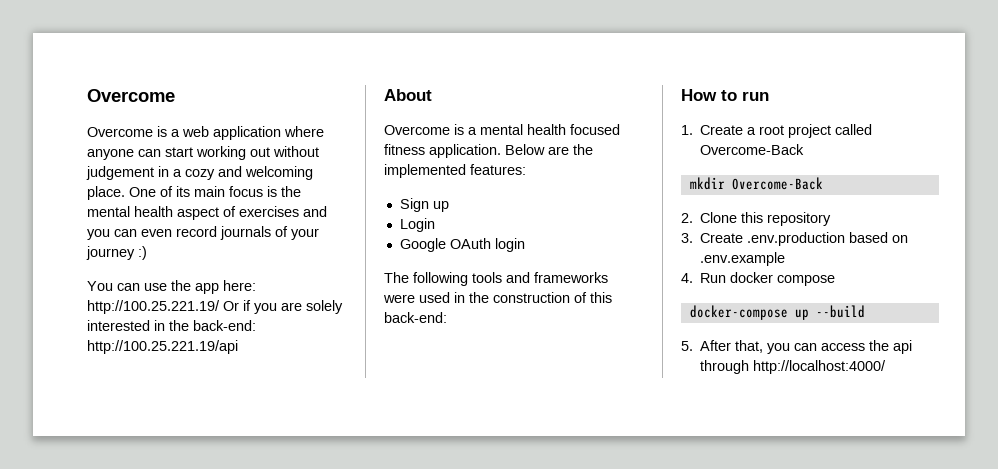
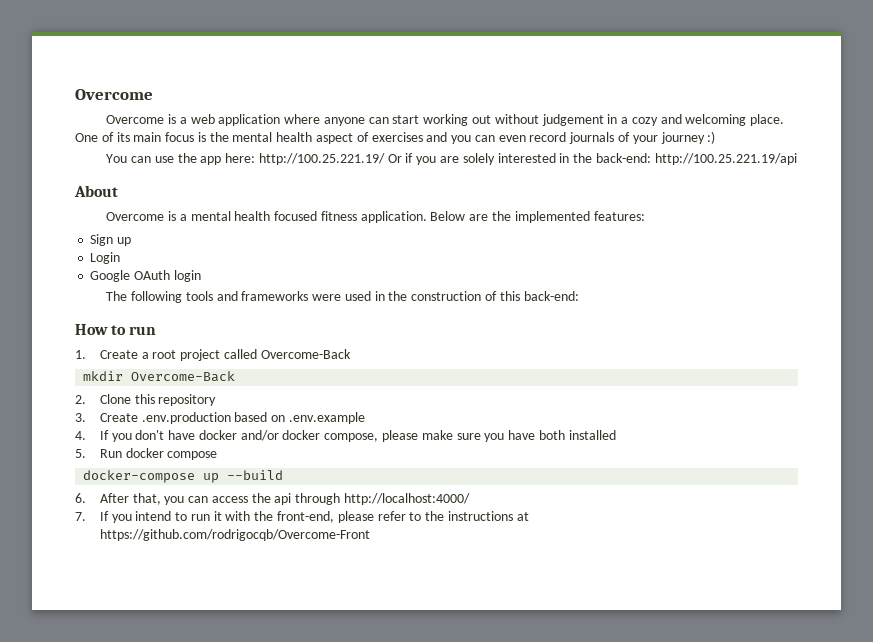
- 4. Run docker compose
+ 4. If you don't have docker and/or docker compose, please make sure you have both installed
+ 5. Run docker compose
- 5. After that, you can access the api through http://localhost:4000/
+ 6. After that, you can access the api through http://localhost:4000/
+ 7. If you intend to run it with the front-end, please refer to the instructions at https://github.com/rodrigocqb/Overcome-Front

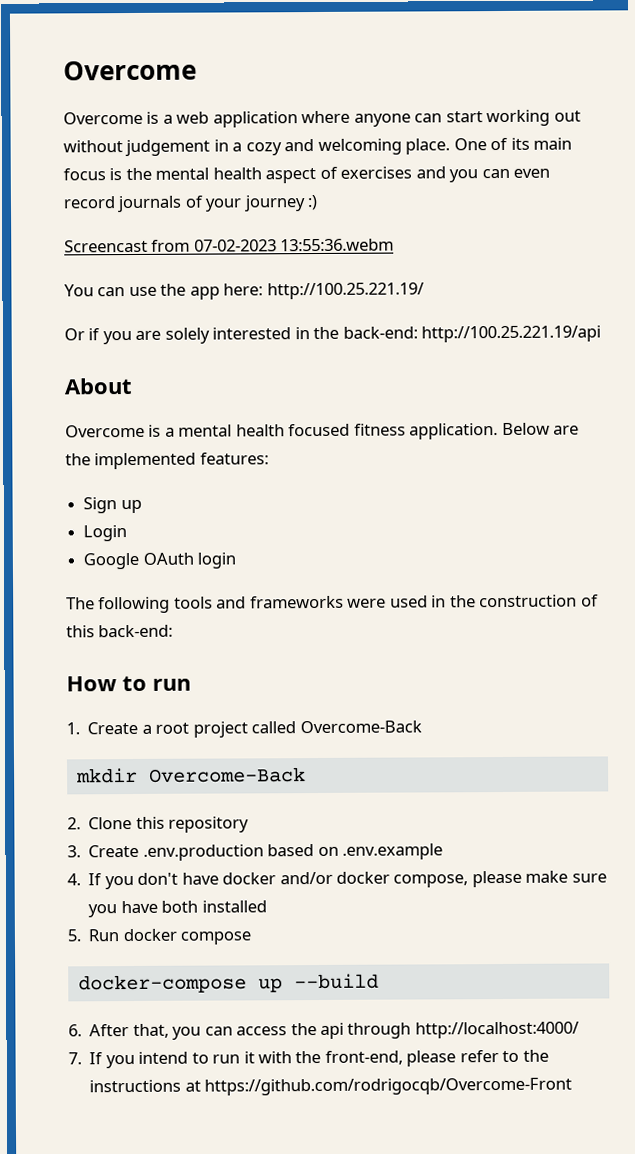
+ Screencast from 07-02-2023 13:55:36.webm
- You can use the app here: http://100.25.221.19/ Or if you are solely interested in the back-end: http://100.25.221.19/api
+ You can use the app here: http://100.25.221.19/
+ Or if you are solely interested in the back-end: http://100.25.221.19/api

